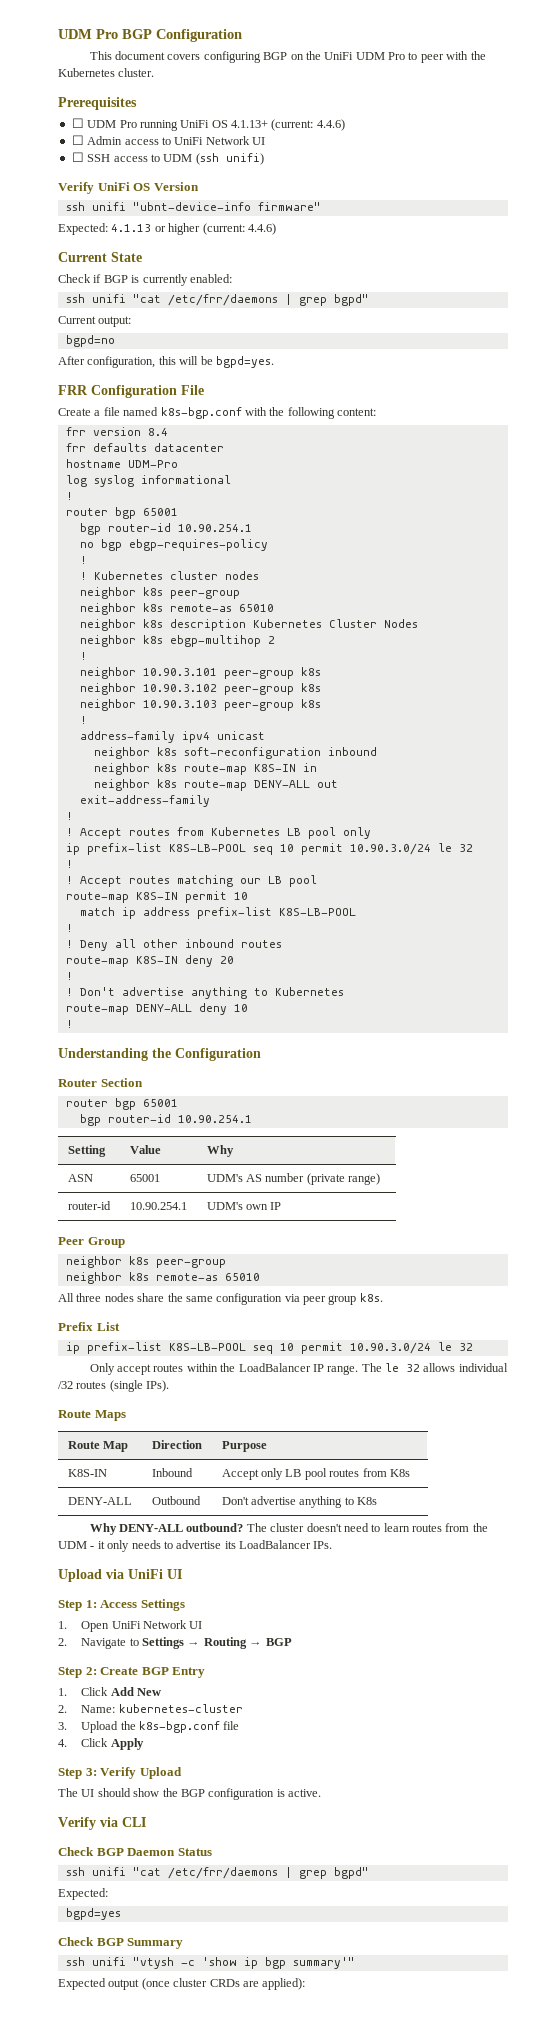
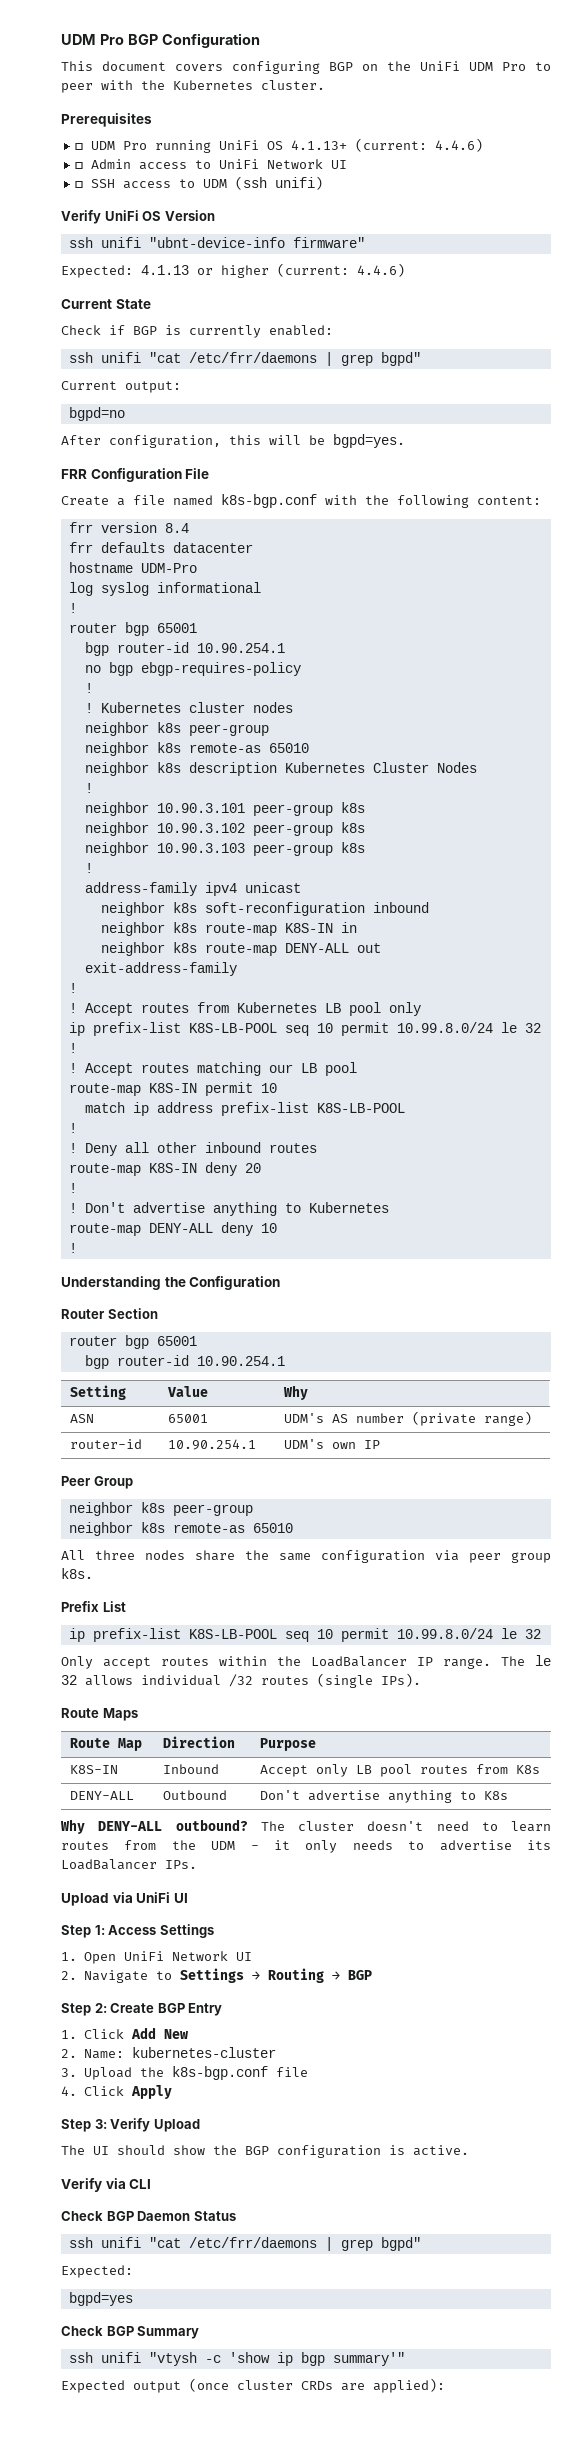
- neighbor k8s ebgp-multihop 2
  Accept routes from Kubernetes LB pool only
- ip prefix-list K8S-LB-POOL seq 10 permit 10.90.3.0/24 le 32
+ ip prefix-list K8S-LB-POOL seq 10 permit 10.99.8.0/24 le 32
  Prefix List
- ip prefix-list K8S-LB-POOL seq 10 permit 10.90.3.0/24 le 32
+ ip prefix-list K8S-LB-POOL seq 10 permit 10.99.8.0/24 le 32

